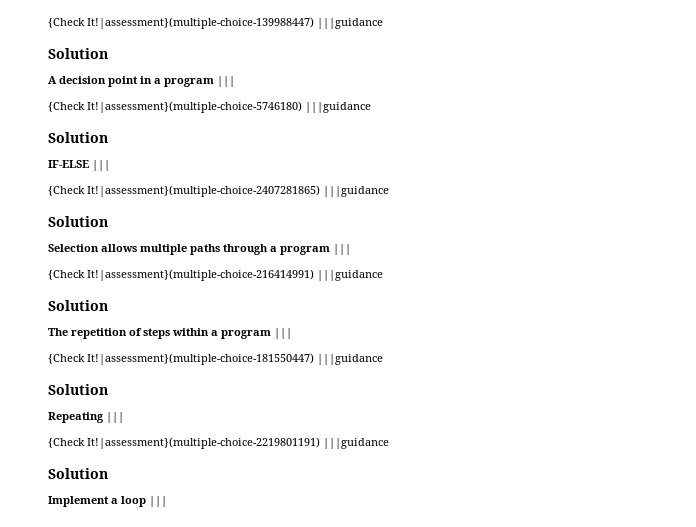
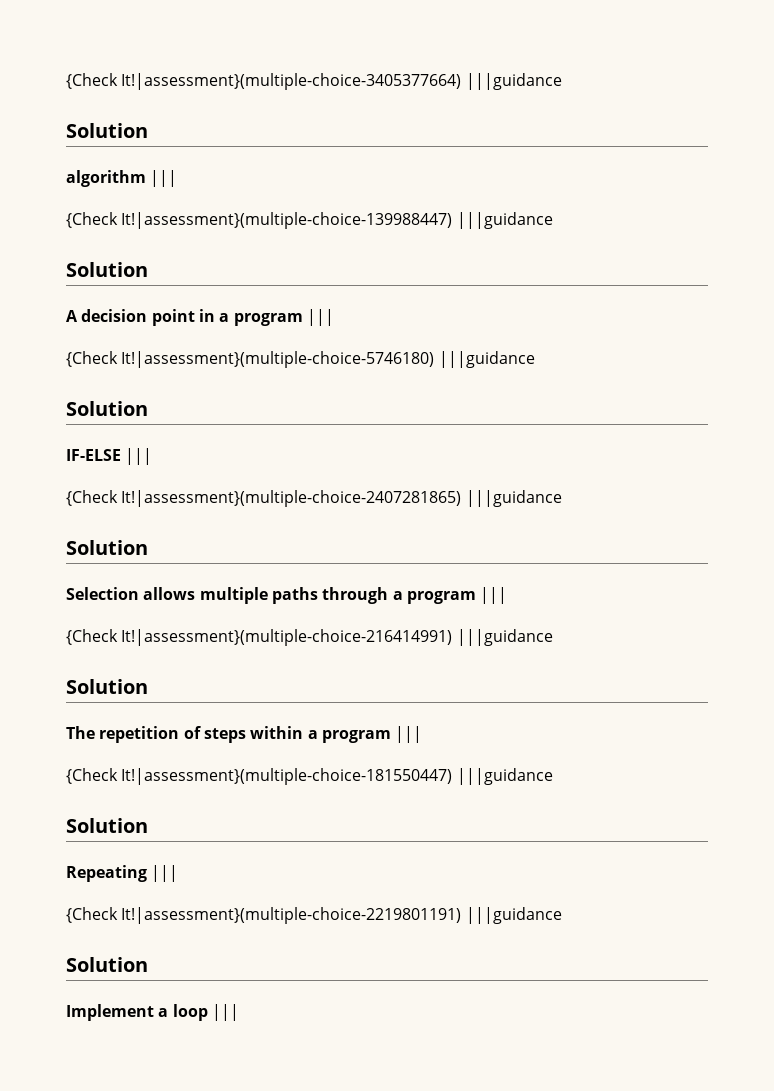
+ {Check It!|assessment}(multiple-choice-3405377664) |||guidance
+ Solution
+ algorithm |||

